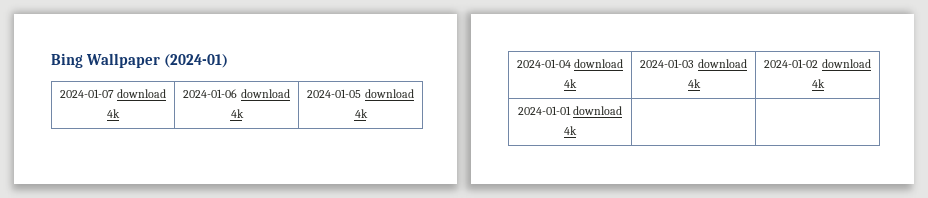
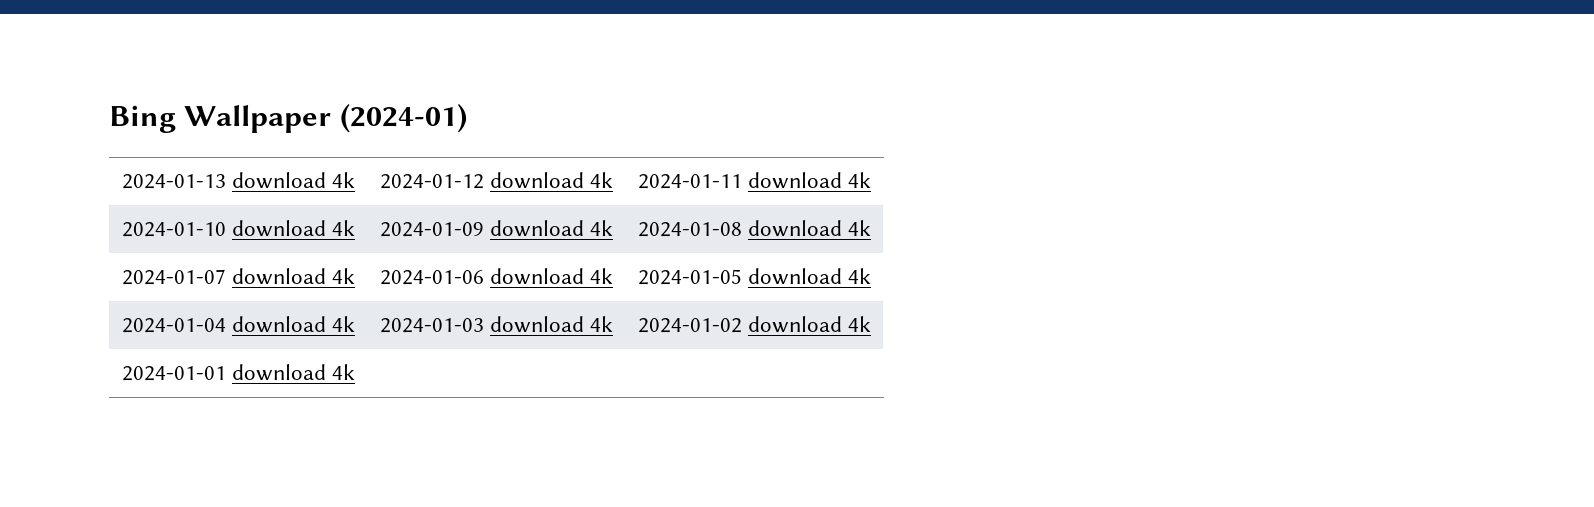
+ 2024-01-13 download 4k | 2024-01-12 download 4k | 2024-01-11 download 4k
+ 2024-01-10 download 4k | 2024-01-09 download 4k | 2024-01-08 download 4k

